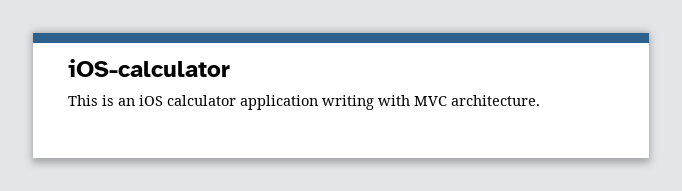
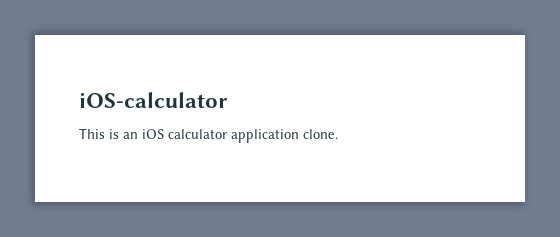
- This is an iOS calculator application writing with MVC architecture.
+ This is an iOS calculator application clone.

